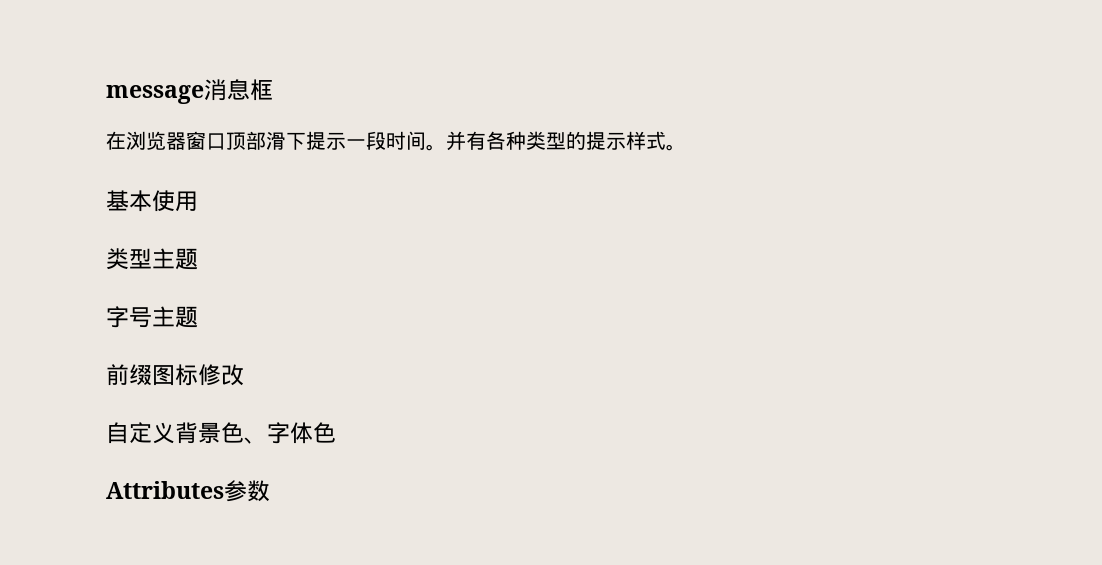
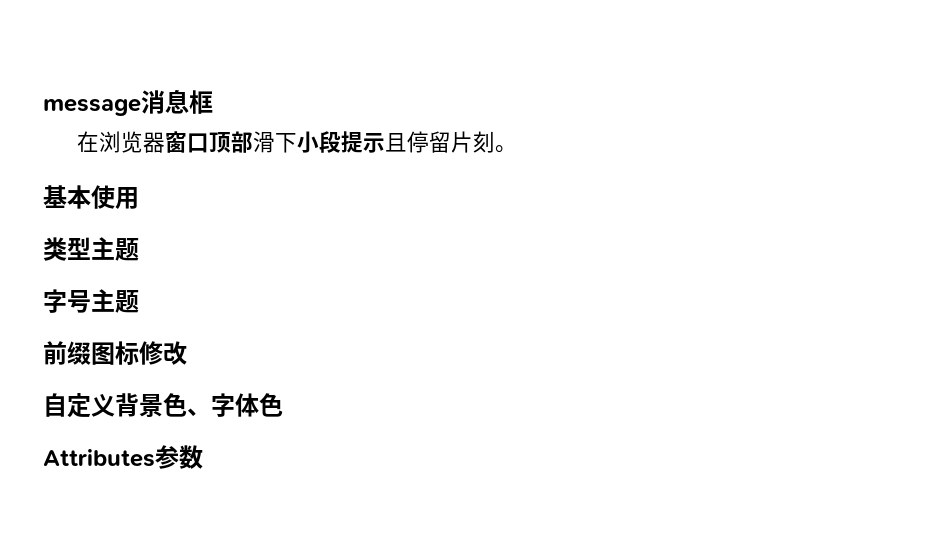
- 在浏览器窗口顶部滑下提示一段时间。并有各种类型的提示样式。
+ 在浏览器窗口顶部滑下小段提示且停留片刻。

